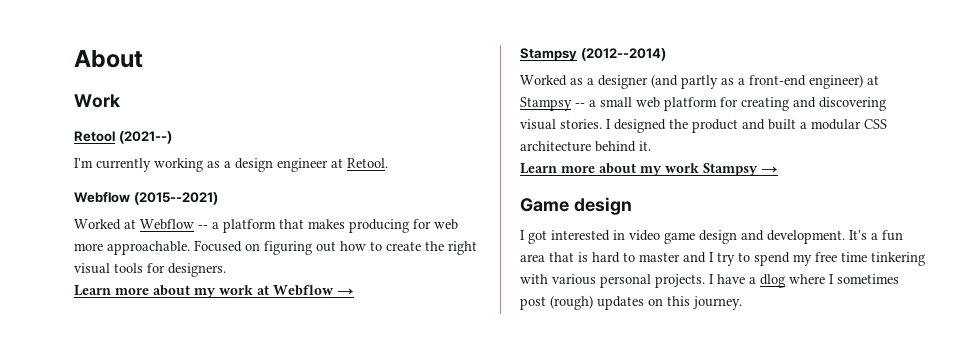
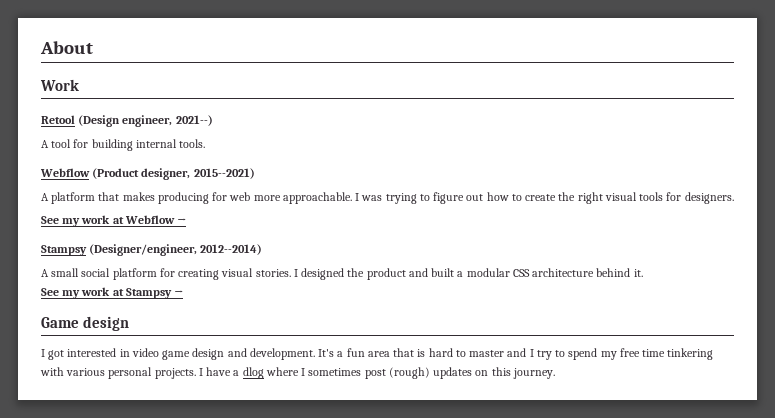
- Retool (2021--)
- I'm currently working as a design engineer at Retool.
- Webflow (2015--2021)
- Worked at Webflow -- a platform that makes producing for web more approachable.
+ Retool (Design engineer, 2021--)
+ A tool for building internal tools.
+ Webflow (Product designer, 2015--2021)
+ A platform that makes producing for web more approachable.
- Focused on figuring out how to create the right visual tools for designers.
+ I was trying to figure out how to create the right visual tools for designers.
- Learn more about my work at Webflow →
+ See my work at Webflow →
- Stampsy (2012--2014)
- Worked as a designer (and partly as a front-end engineer) at Stampsy -- a small web platform for creating and discovering visual stories.
+ Stampsy (Designer/engineer, 2012--2014)
+ A small social platform for creating visual stories.
- Learn more about my work Stampsy →
+ See my work at Stampsy →

